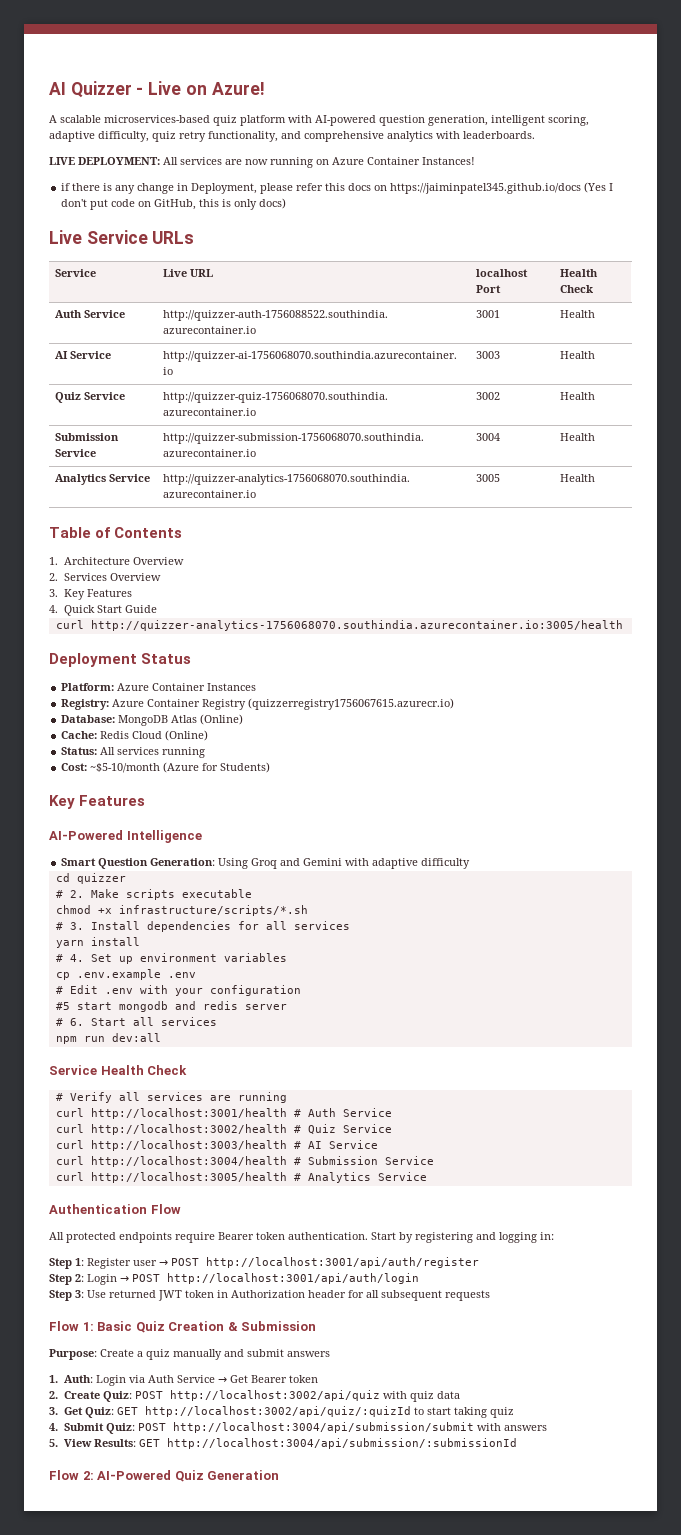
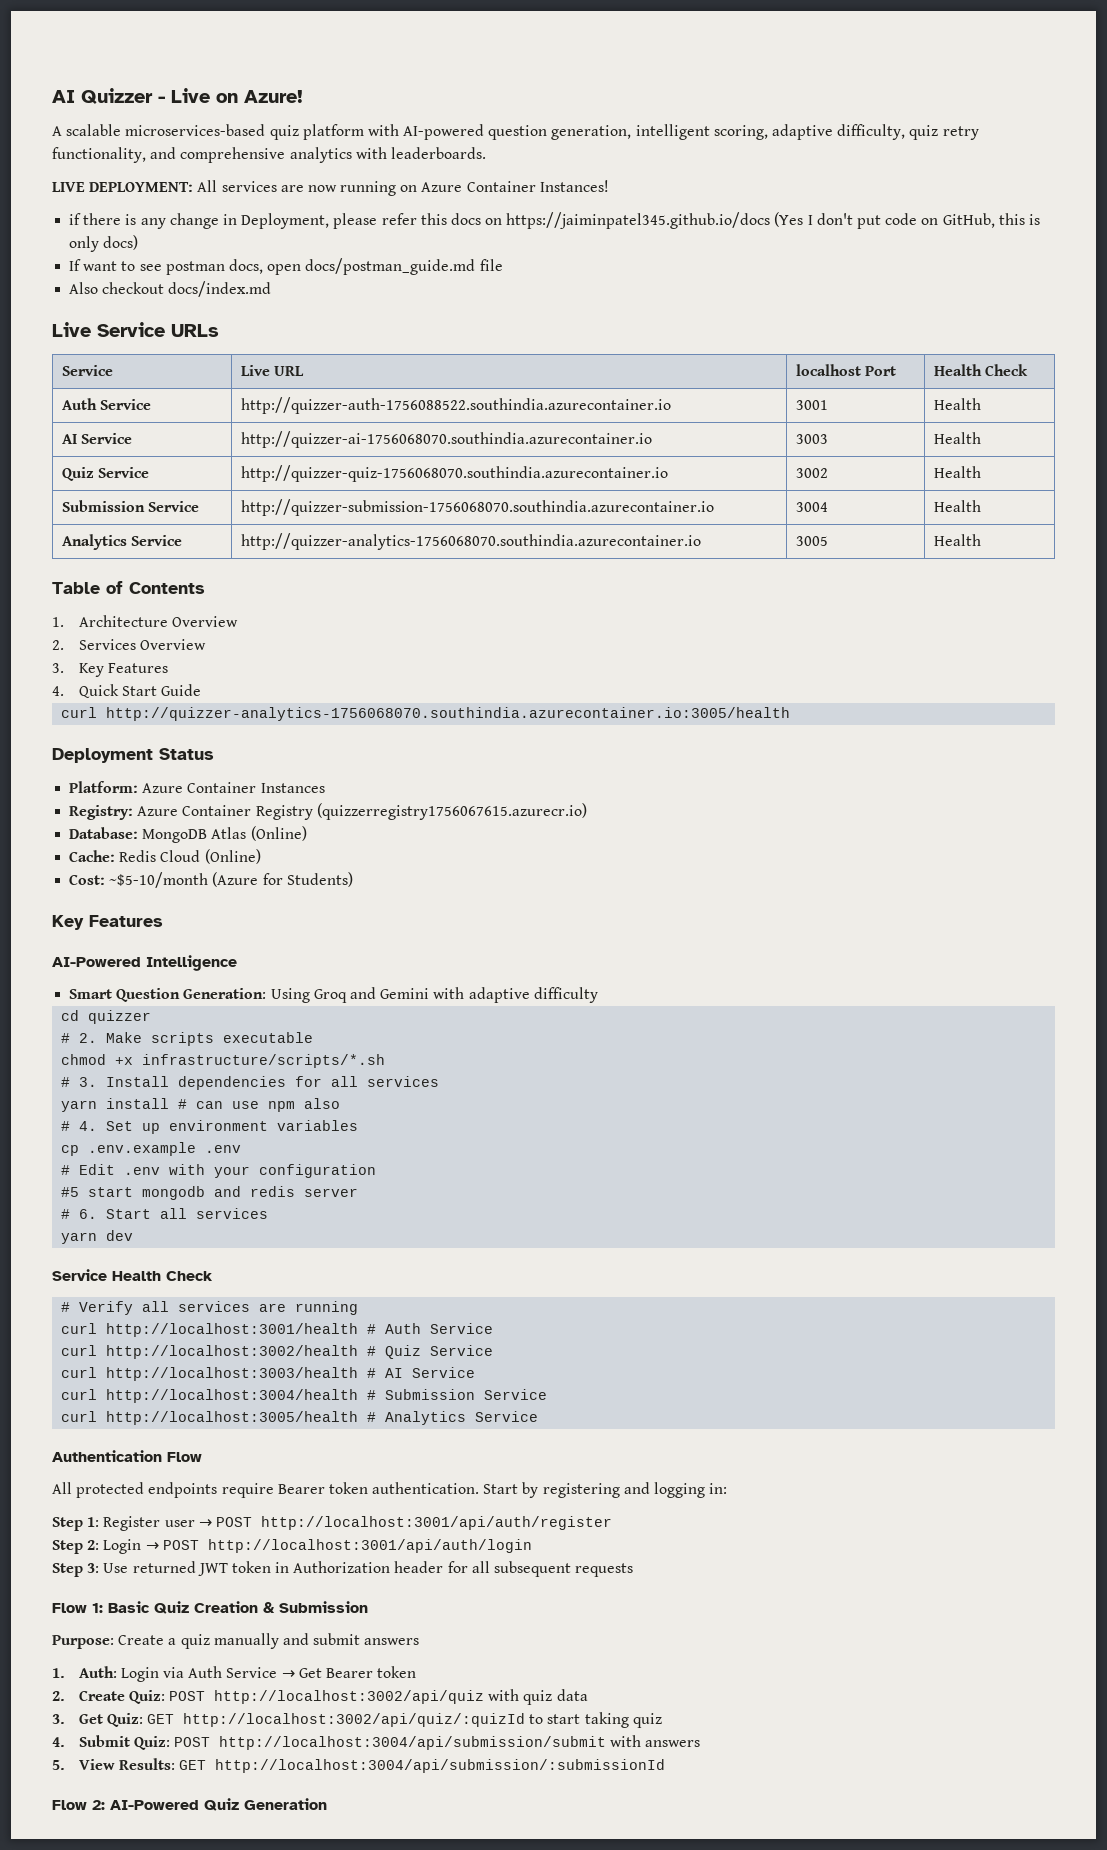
+ If want to see postman docs, open docs/postman_guide.md file
+ Also checkout docs/index.md
- Status: All services running
- yarn install
+ yarn install # can use npm also
- npm run dev:all
+ yarn dev

